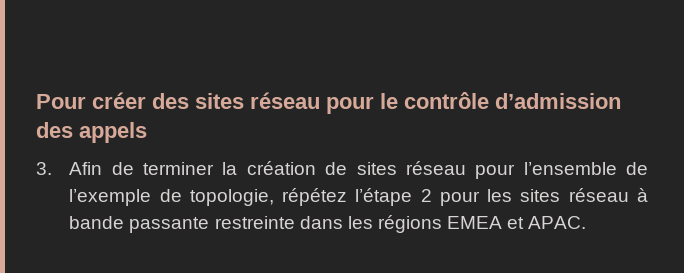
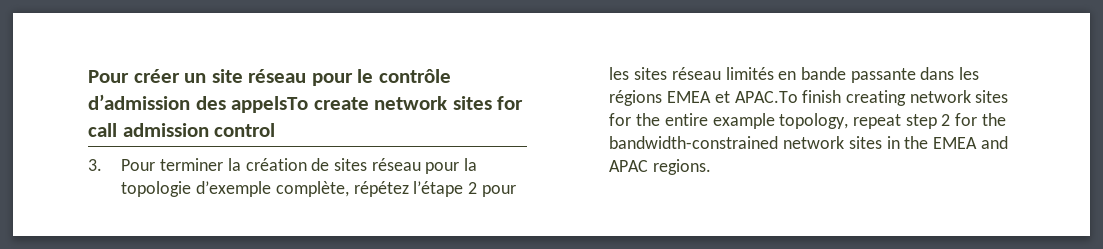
- Pour créer des sites réseau pour le contrôle d’admission des appels
+ Pour créer un site réseau pour le contrôle d’admission des appelsTo create network sites for call admission control
- 3. Afin de terminer la création de sites réseau pour l’ensemble de l’exemple de topologie, répétez l’étape 2 pour les sites réseau à bande passante restreinte dans les régions EMEA et APAC.
+ 3. Pour terminer la création de sites réseau pour la topologie d’exemple complète, répétez l’étape 2 pour les sites réseau limités en bande passante dans les régions EMEA et APAC.To finish creating network sites for the entire example topology, repeat step 2 for the bandwidth-constrained network sites in the EMEA and APAC regions.

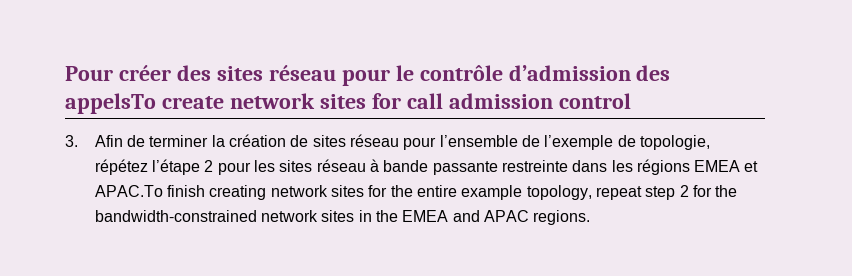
- Pour créer un site réseau pour le contrôle d’admission des appelsTo create network sites for call admission control
+ Pour créer des sites réseau pour le contrôle d’admission des appelsTo create network sites for call admission control
- 3. Pour terminer la création de sites réseau pour la topologie d’exemple complète, répétez l’étape 2 pour les sites réseau limités en bande passante dans les régions EMEA et APAC.To finish creating network sites for the entire example topology, repeat step 2 for the bandwidth-constrained network sites in the EMEA and APAC regions.
+ 3. Afin de terminer la création de sites réseau pour l’ensemble de l’exemple de topologie, répétez l’étape 2 pour les sites réseau à bande passante restreinte dans les régions EMEA et APAC.To finish creating network sites for the entire example topology, repeat step 2 for the bandwidth-constrained network sites in the EMEA and APAC regions.

